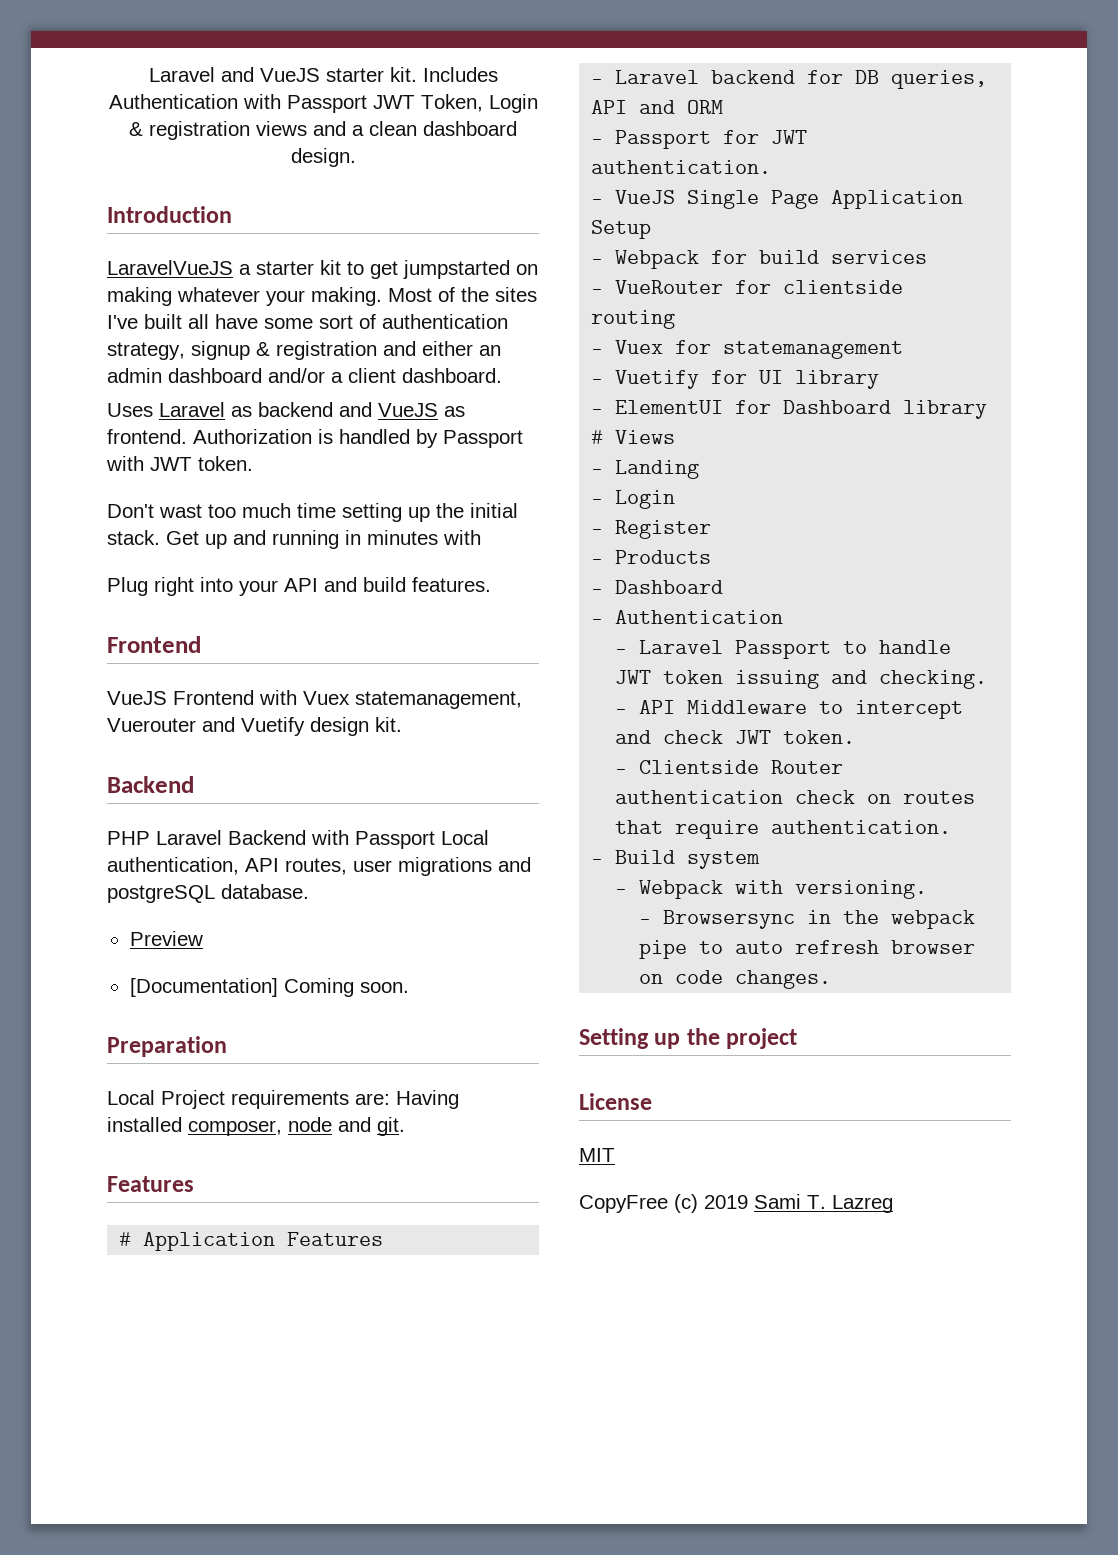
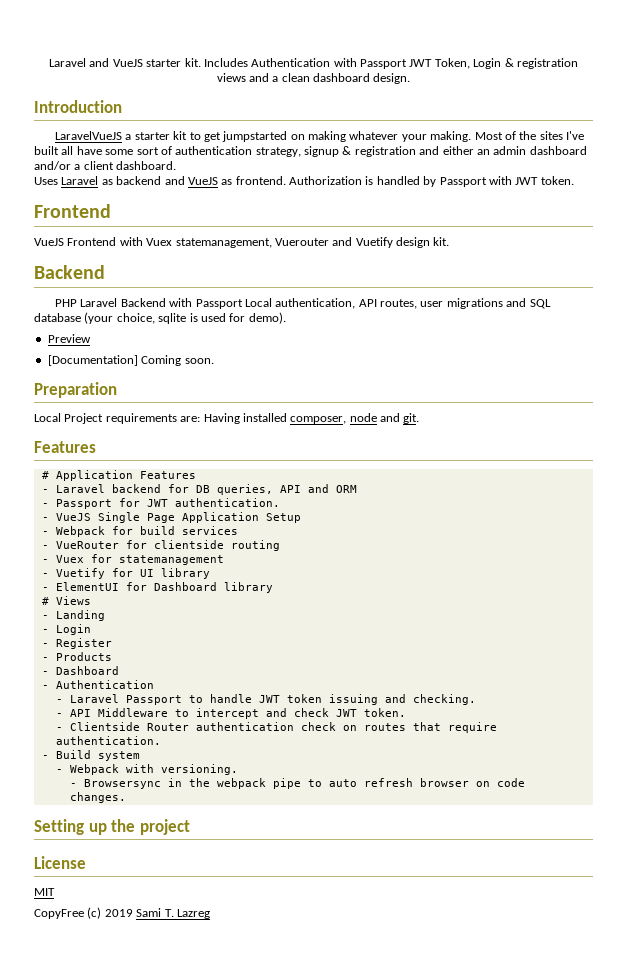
- Don't wast too much time setting up the initial stack. Get up and running in minutes with
- Plug right into your API and build features.
- PHP Laravel Backend with Passport Local authentication, API routes, user migrations and postgreSQL database.
+ PHP Laravel Backend with Passport Local authentication, API routes, user migrations and SQL database (your choice, sqlite is used for demo).

